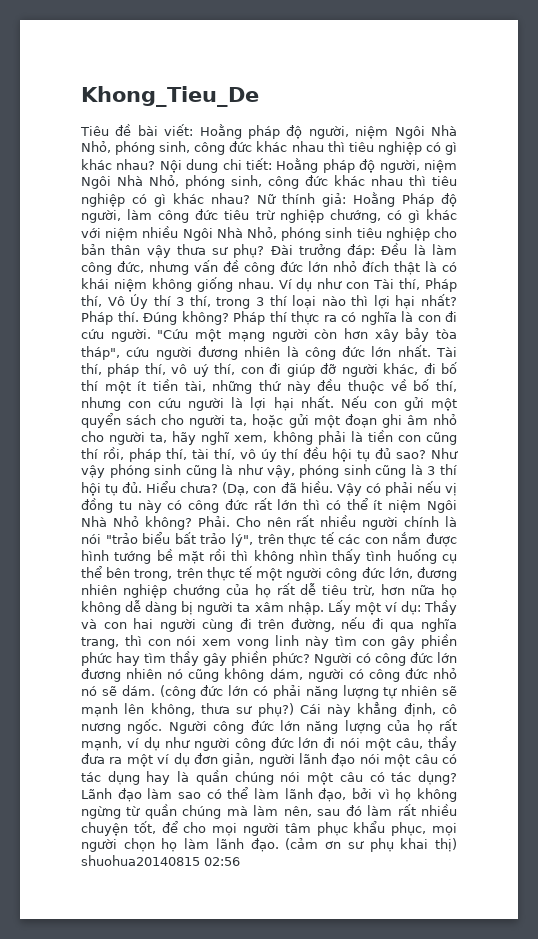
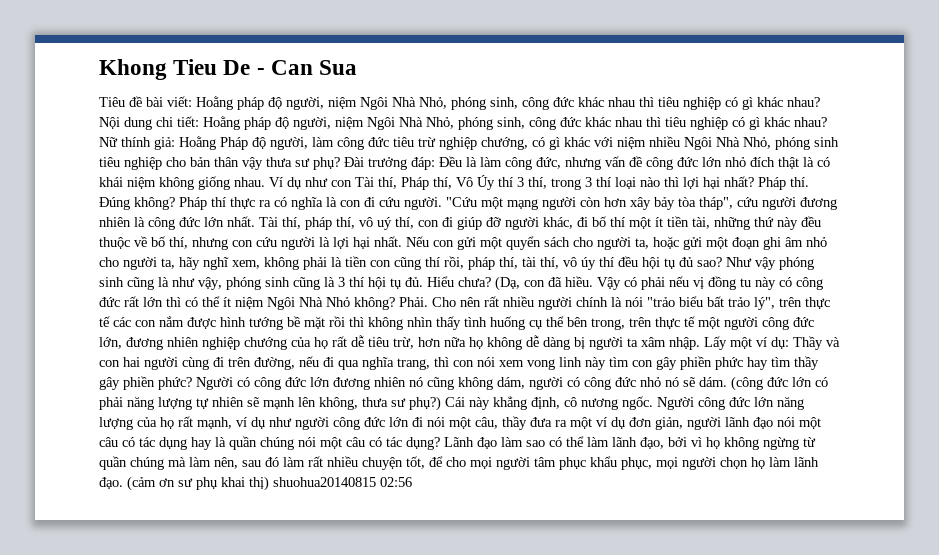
- Khong_Tieu_De
+ Khong Tieu De - Can Sua

